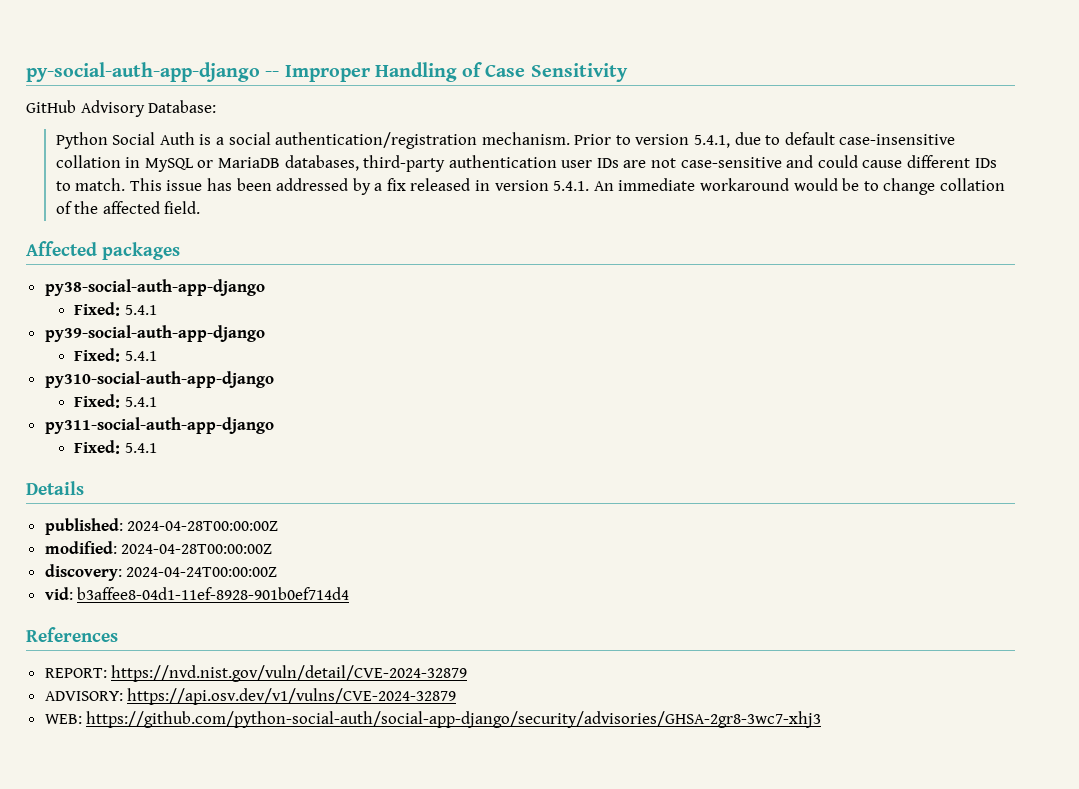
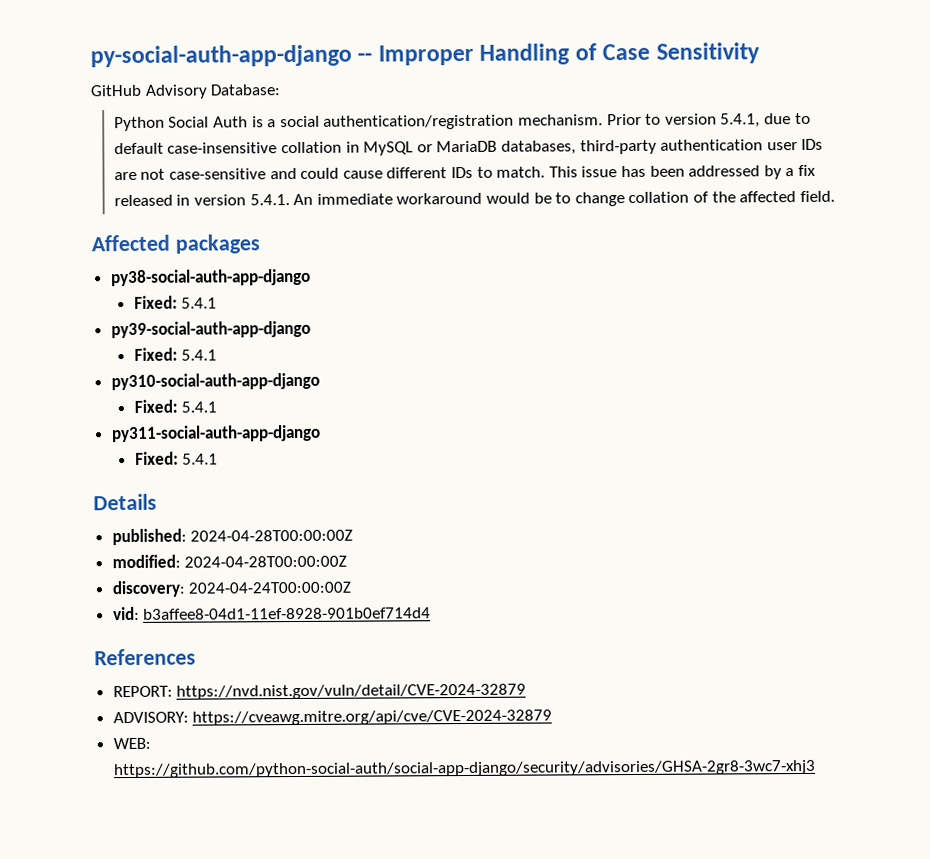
- ADVISORY: https://api.osv.dev/v1/vulns/CVE-2024-32879
+ ADVISORY: https://cveawg.mitre.org/api/cve/CVE-2024-32879

